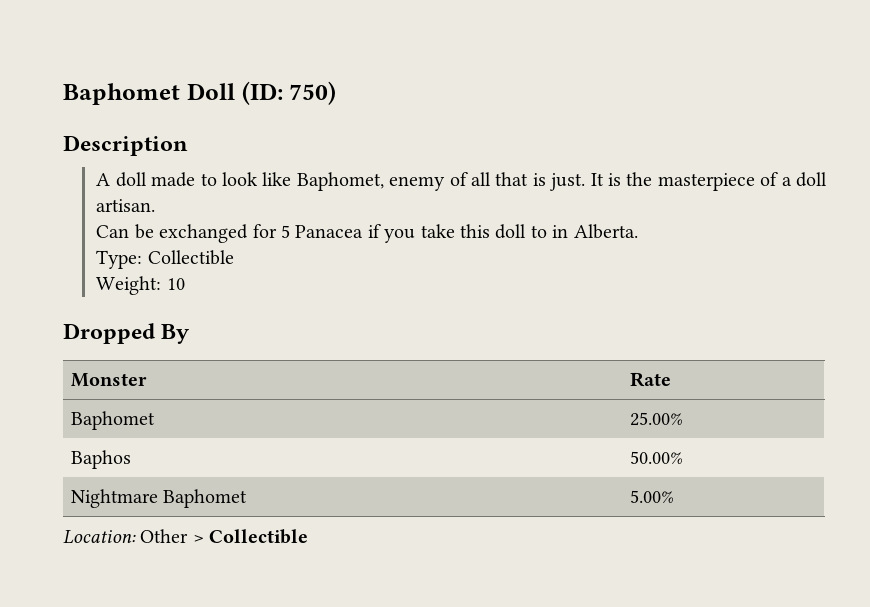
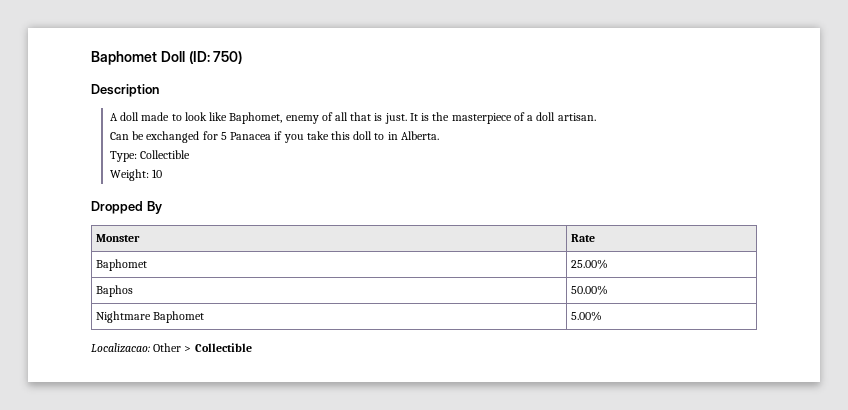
- Location: Other > Collectible
+ Localizacao: Other > Collectible

